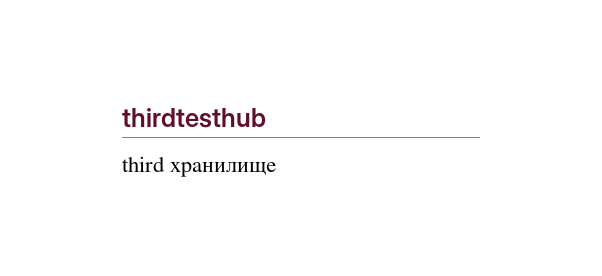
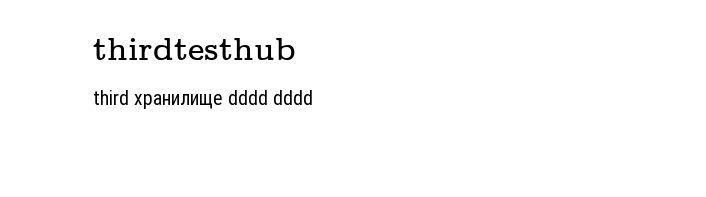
- third хранилище
+ third хранилище dddd dddd

